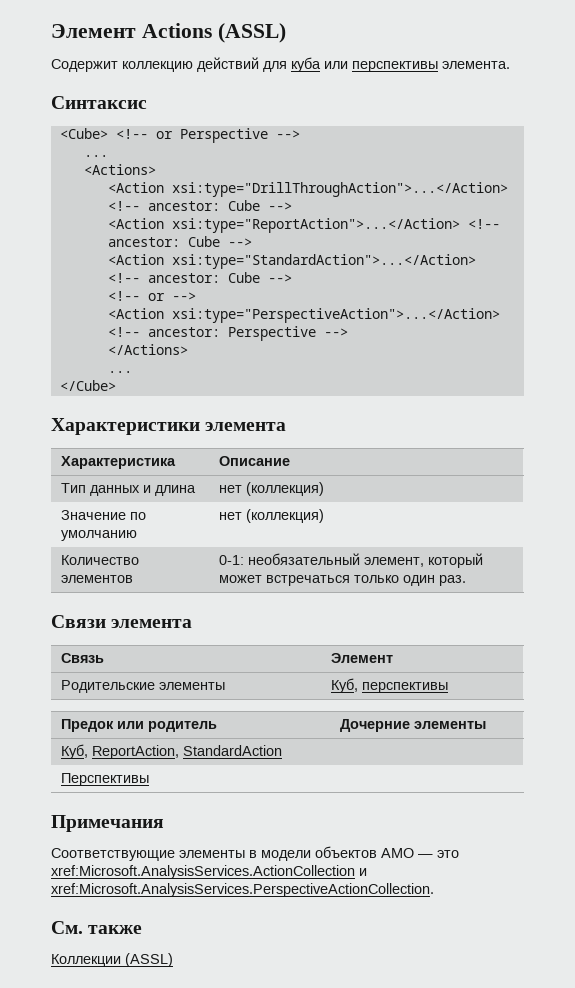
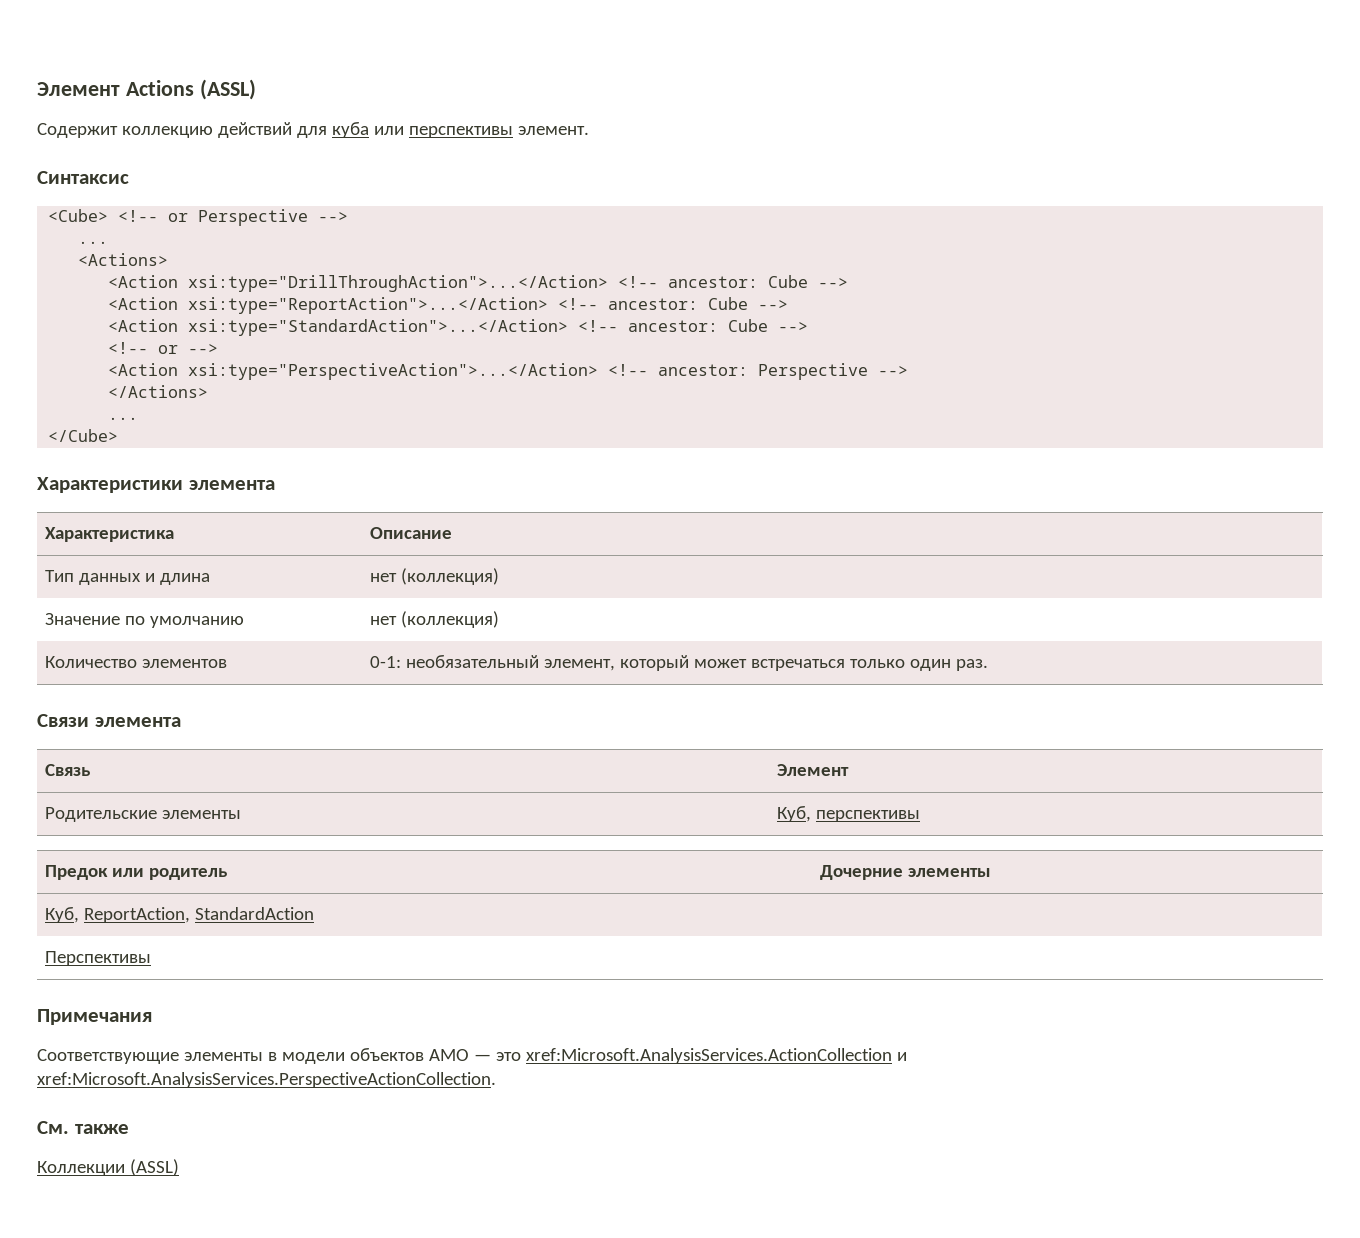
- Содержит коллекцию действий для куба или перспективы элемента.
+ Содержит коллекцию действий для куба или перспективы элемент.

